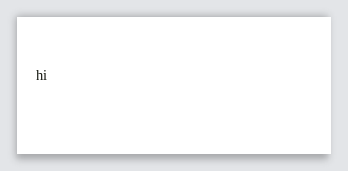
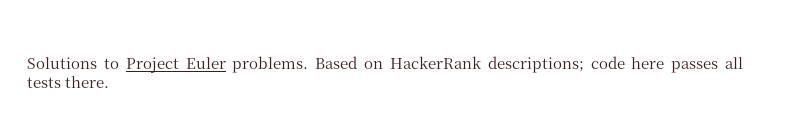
- hi
+ Solutions to Project Euler problems. Based on HackerRank descriptions; code here passes all tests there.

